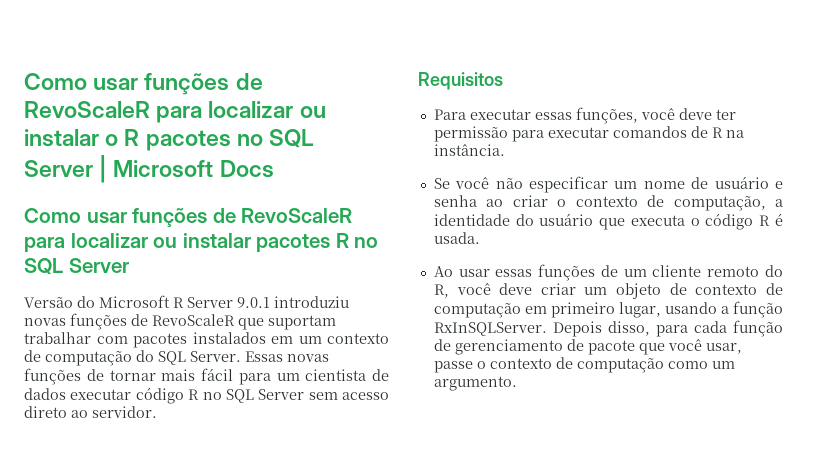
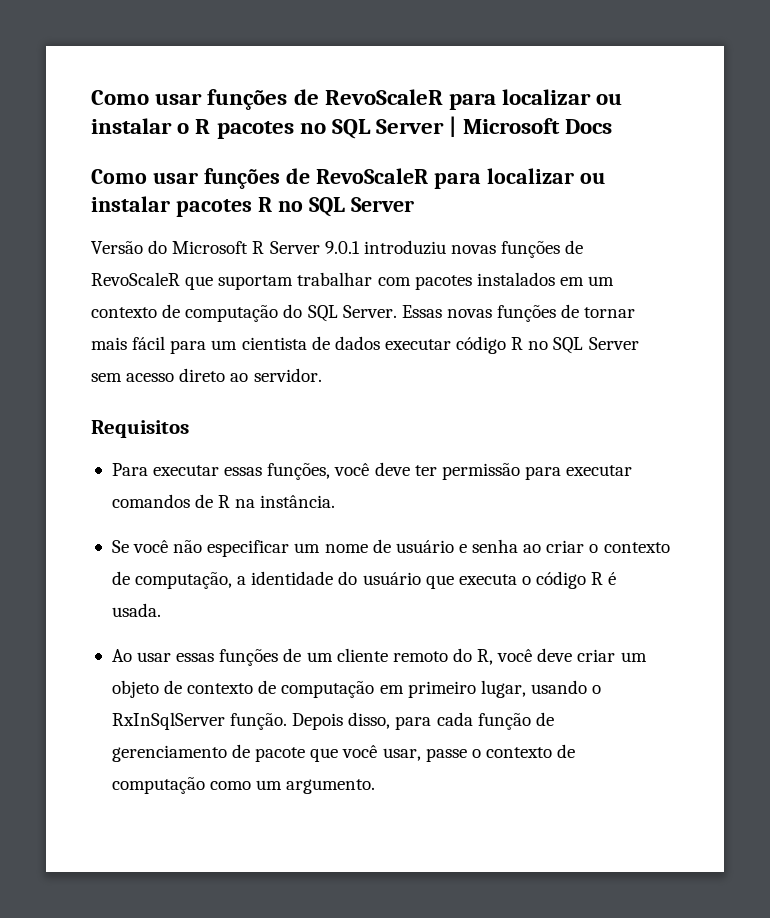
- Ao usar essas funções de um cliente remoto do R, você deve criar um objeto de contexto de computação em primeiro lugar, usando a função RxInSQLServer.
+ Ao usar essas funções de um cliente remoto do R, você deve criar um objeto de contexto de computação em primeiro lugar, usando o RxInSqlServer função.

